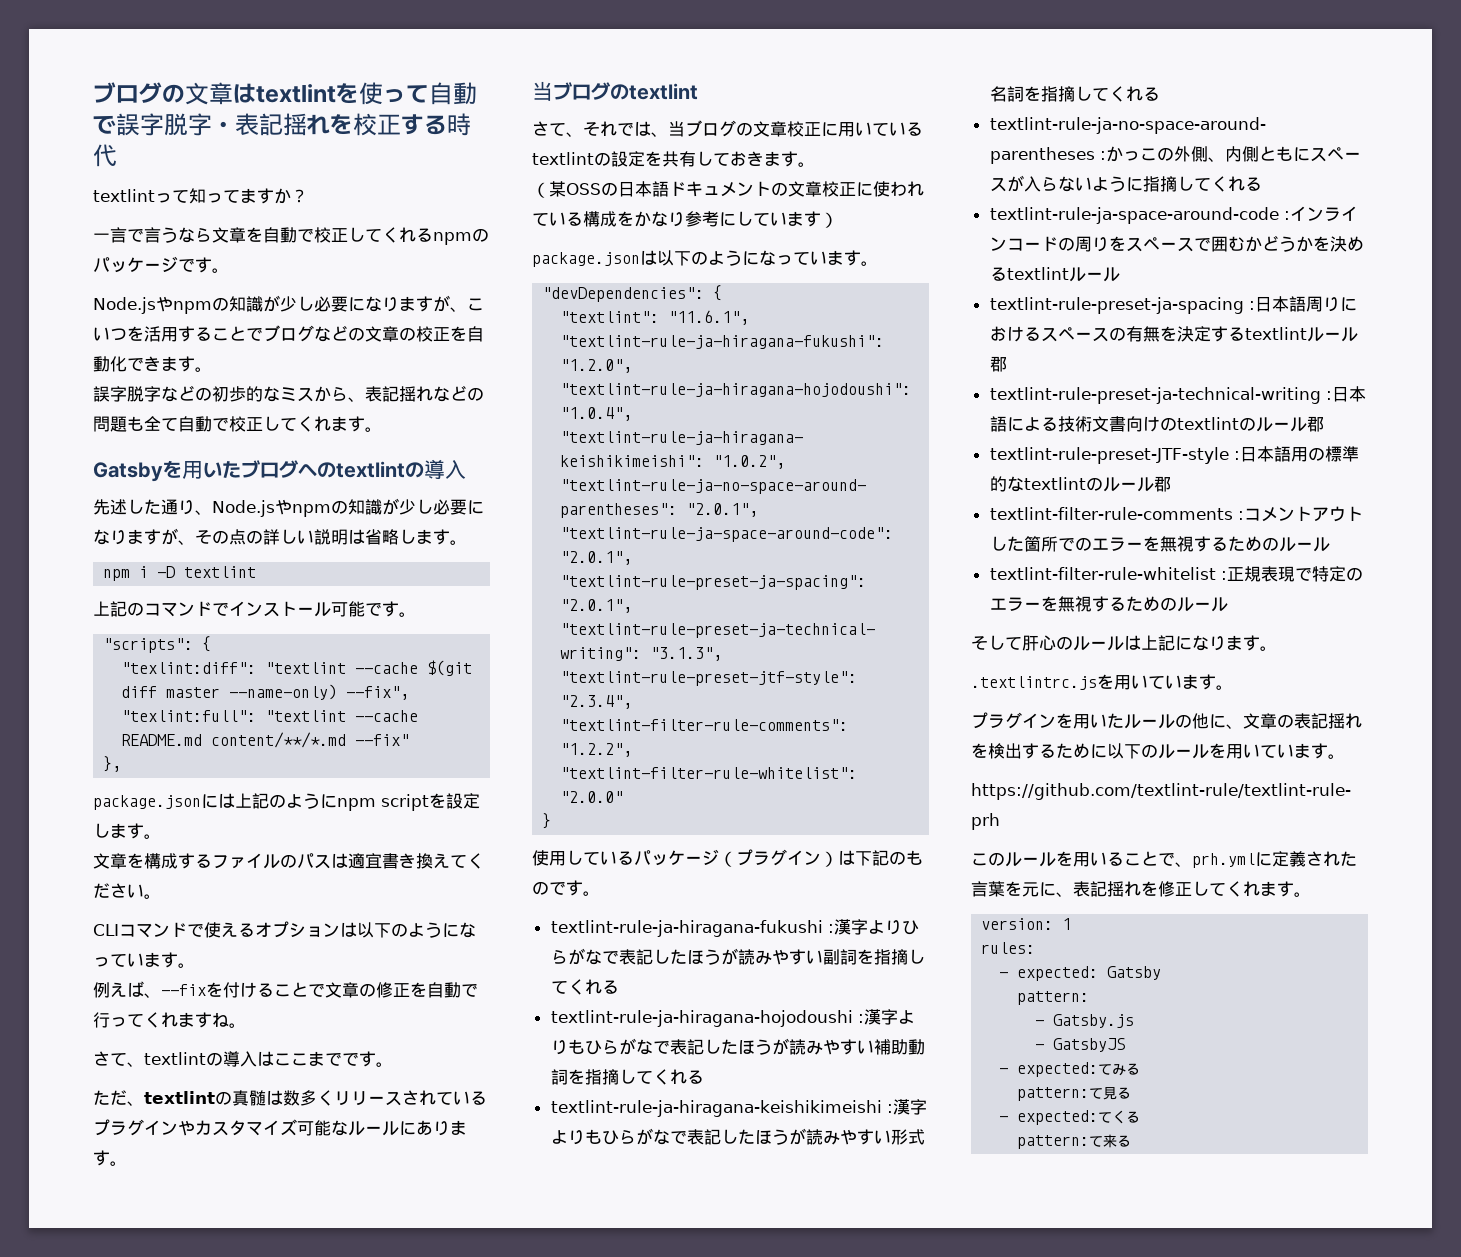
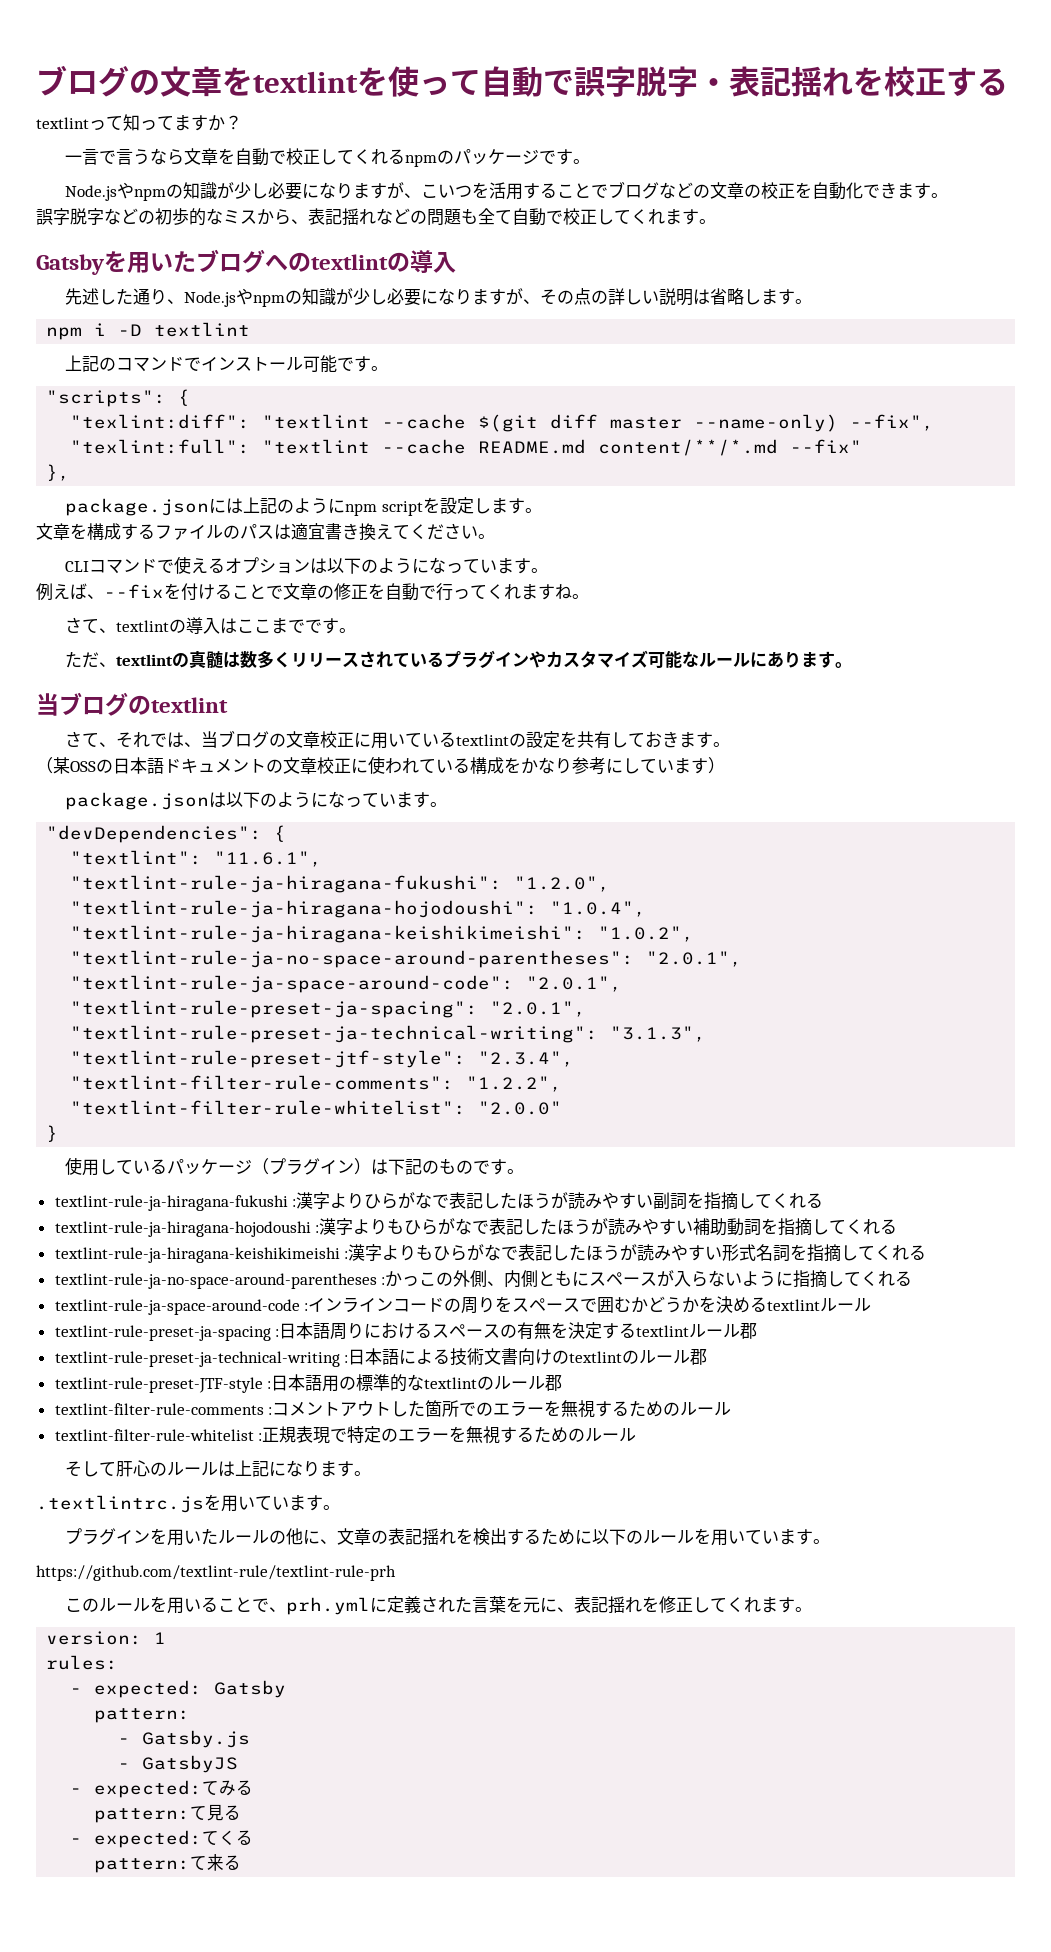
- ブログの文章はtextlintを使って自動で誤字脱字・表記揺れを校正する時代
+ ブログの文章をtextlintを使って自動で誤字脱字・表記揺れを校正する

